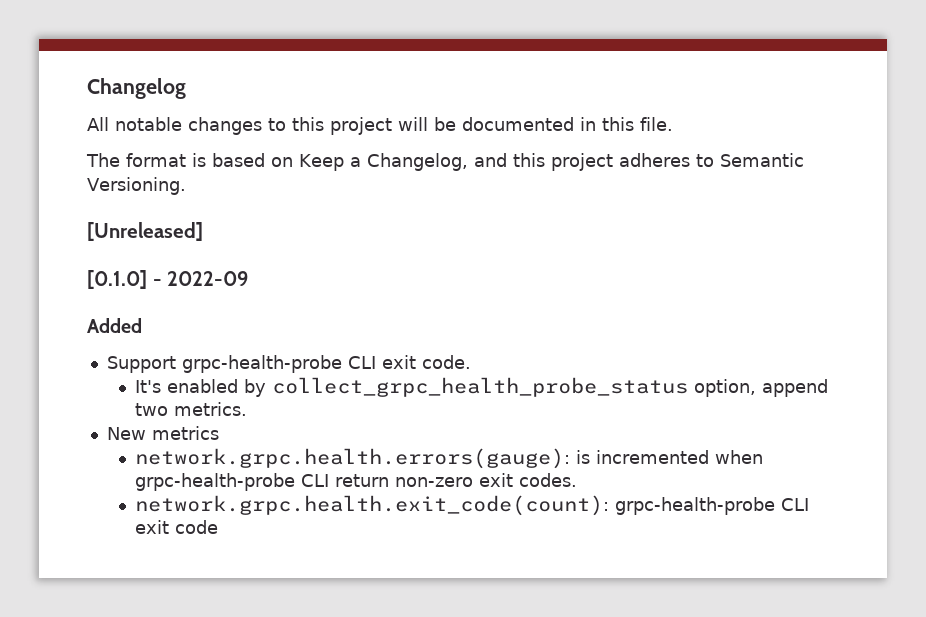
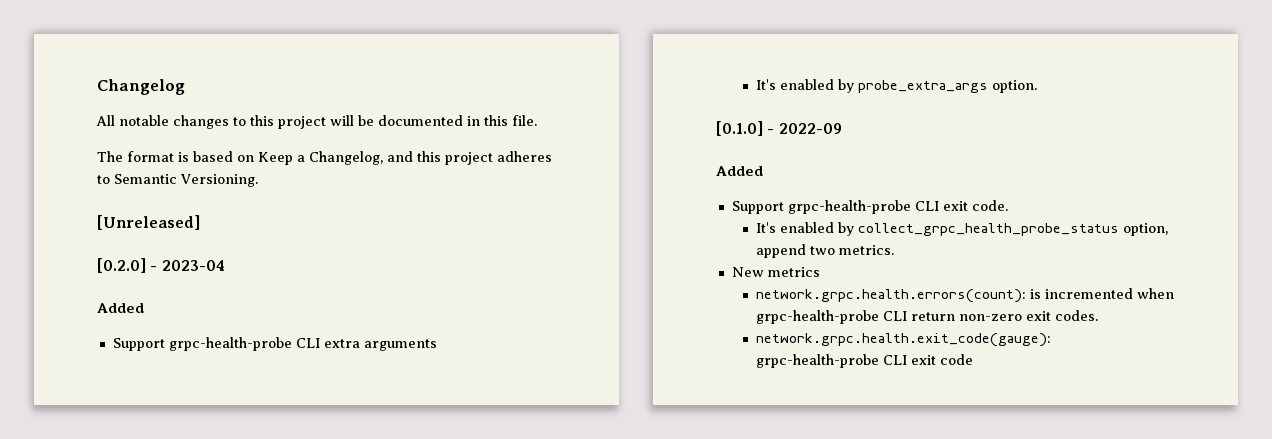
+ [0.2.0] - 2023-04
+ Added
+ Support grpc-health-probe CLI extra arguments
+ It's enabled by probe_extra_args option.
- network.grpc.health.errors(gauge): is incremented when grpc-health-probe CLI return non-zero exit codes.
+ network.grpc.health.errors(count): is incremented when grpc-health-probe CLI return non-zero exit codes.
- network.grpc.health.exit_code(count): grpc-health-probe CLI exit code
+ network.grpc.health.exit_code(gauge): grpc-health-probe CLI exit code

